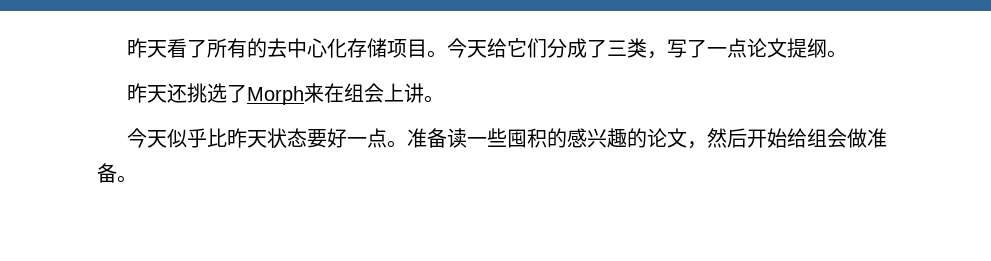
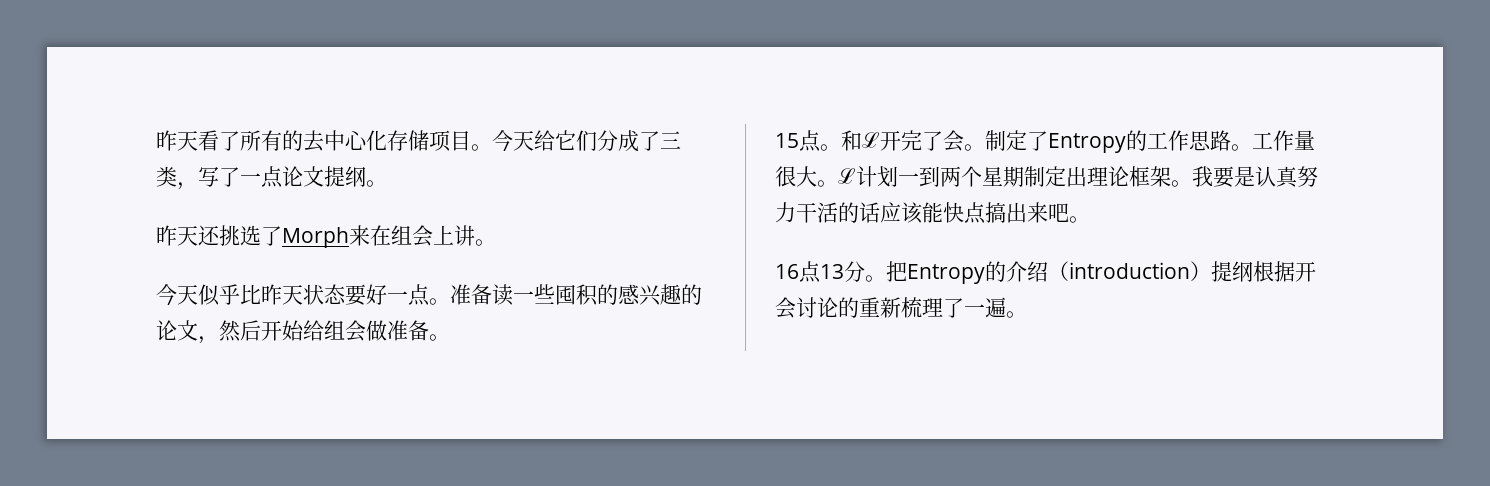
+ 15点。和ℒ开完了会。制定了Entropy的工作思路。工作量很大。ℒ计划一到两个星期制定出理论框架。我要是认真努力干活的话应该能快点搞出来吧。
+ 16点13分。把Entropy的介绍（introduction）提纲根据开会讨论的重新梳理了一遍。

